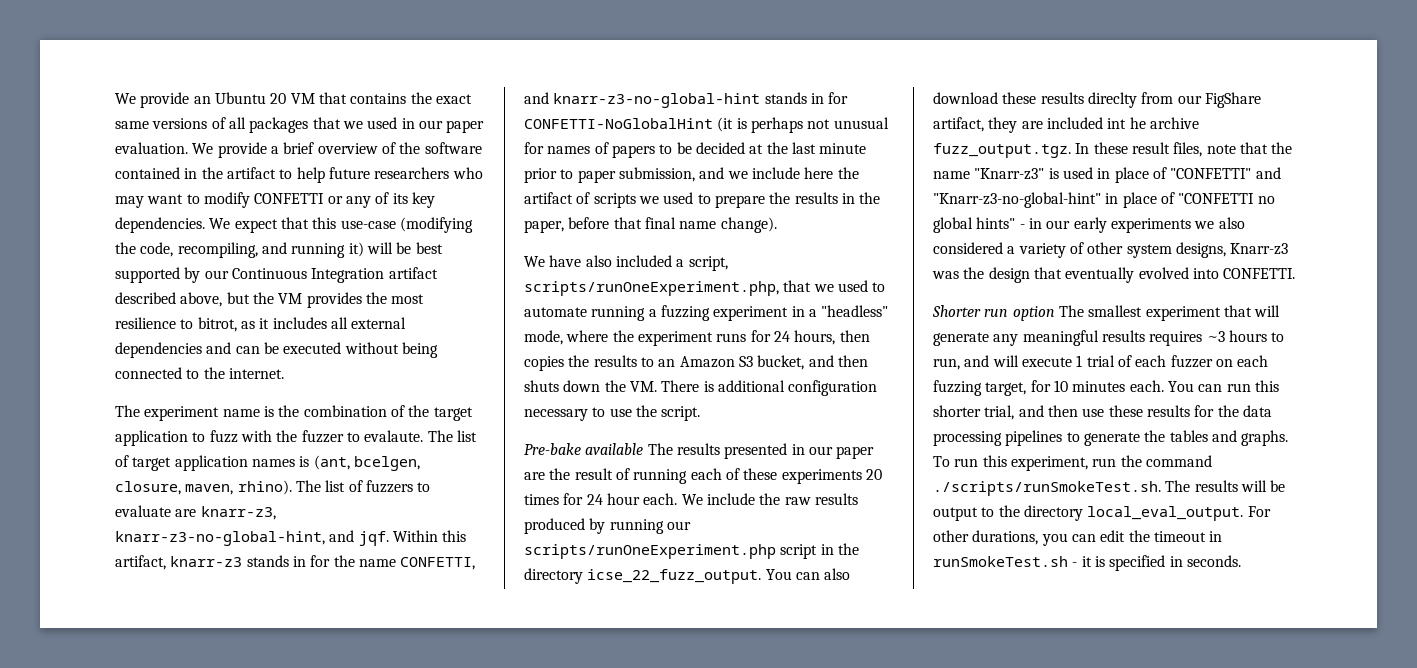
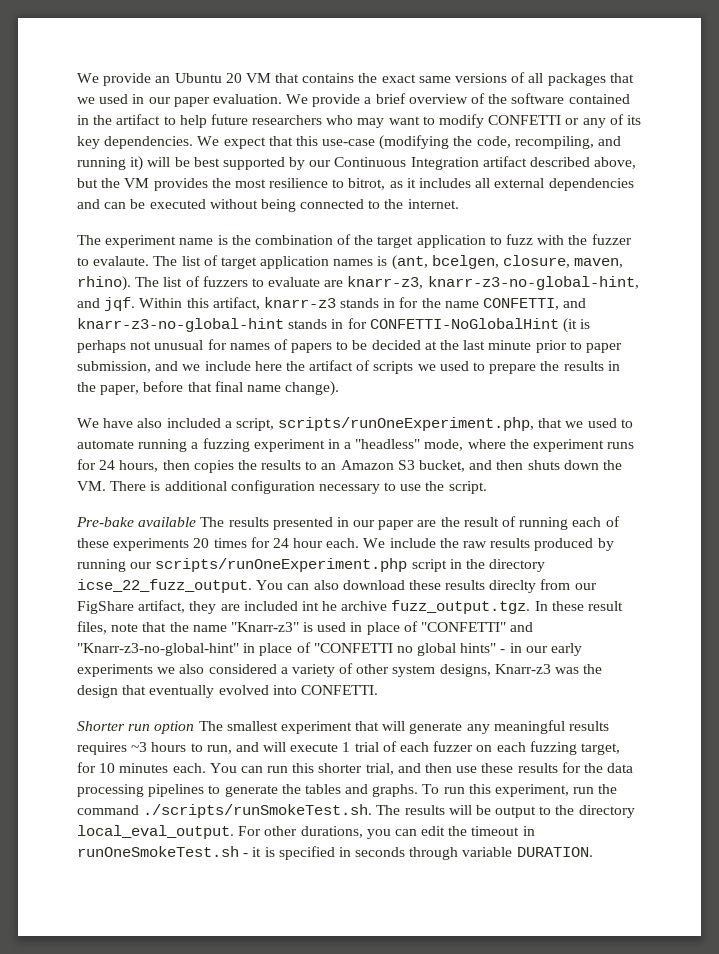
- For other durations, you can edit the timeout in runSmokeTest.sh - it is specified in seconds.
+ For other durations, you can edit the timeout in runOneSmokeTest.sh - it is specified in seconds through variable DURATION.

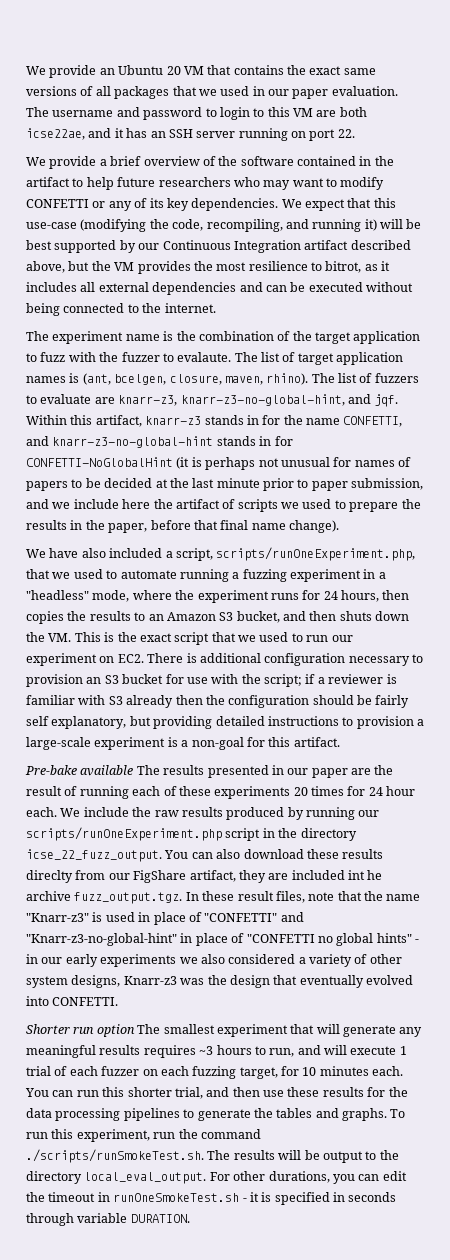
- We provide an Ubuntu 20 VM that contains the exact same versions of all packages that we used in our paper evaluation. We provide a brief overview of the software contained in the artifact to help future researchers who may want to modify CONFETTI or any of its key dependencies.
+ We provide an Ubuntu 20 VM that contains the exact same versions of all packages that we used in our paper evaluation. The username and password to login to this VM are both icse22ae, and it has an SSH server running on port 22.
+ We provide a brief overview of the software contained in the artifact to help future researchers who may want to modify CONFETTI or any of its key dependencies.
- We have also included a script, scripts/runOneExperiment.php, that we used to automate running a fuzzing experiment in a "headless" mode, where the experiment runs for 24 hours, then copies the results to an Amazon S3 bucket, and then shuts down the VM. There is additional configuration necessary to use the script.
+ We have also included a script, scripts/runOneExperiment.php, that we used to automate running a fuzzing experiment in a "headless" mode, where the experiment runs for 24 hours, then copies the results to an Amazon S3 bucket, and then shuts down the VM. This is the exact script that we used to run our experiment on EC2. There is additional configuration necessary to provision an S3 bucket for use with the script; if a reviewer is familiar with S3 already then the configuration should be fairly self explanatory, but providing detailed instructions to provision a large-scale experiment is a non-goal for this artifact.

